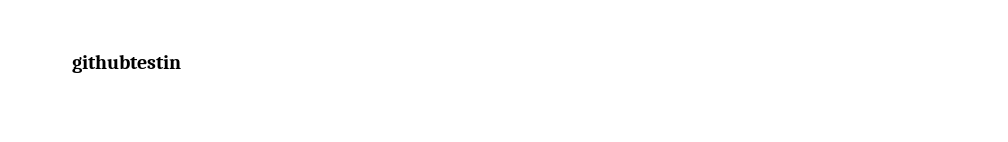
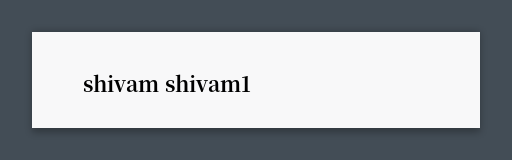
- githubtestin
+ shivam shivam1

